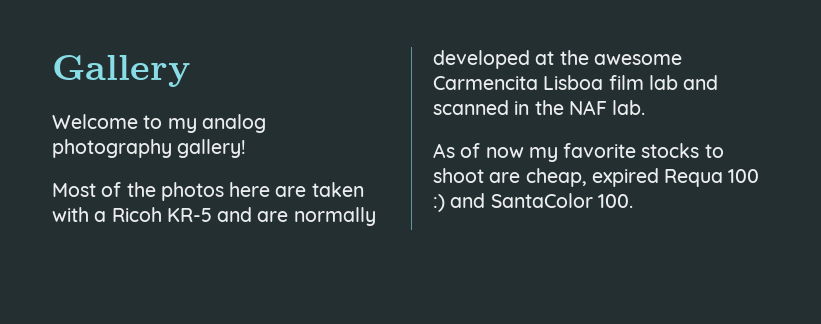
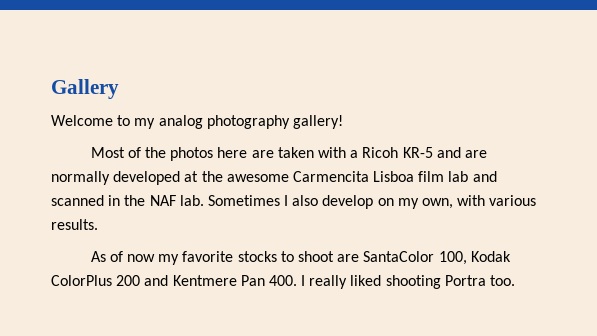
+ Sometimes I also develop on my own, with various results.
- As of now my favorite stocks to shoot are cheap, expired Requa 100 :) and SantaColor 100.
+ As of now my favorite stocks to shoot are SantaColor 100, Kodak ColorPlus 200 and Kentmere Pan 400. I really liked shooting Portra too.

